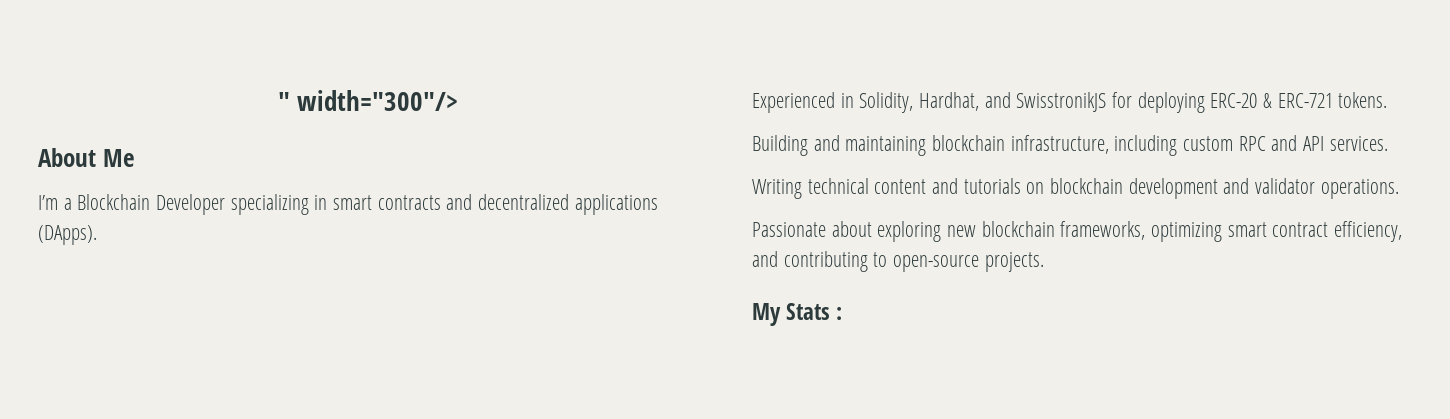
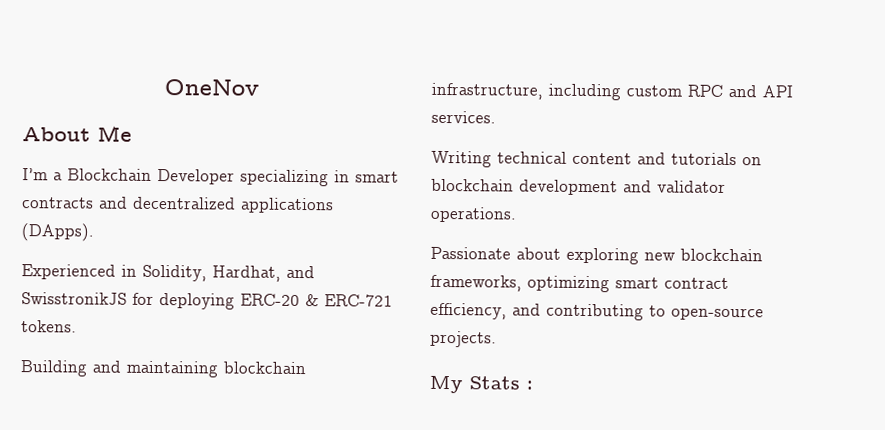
- " width="300"/>
+ OneNov

